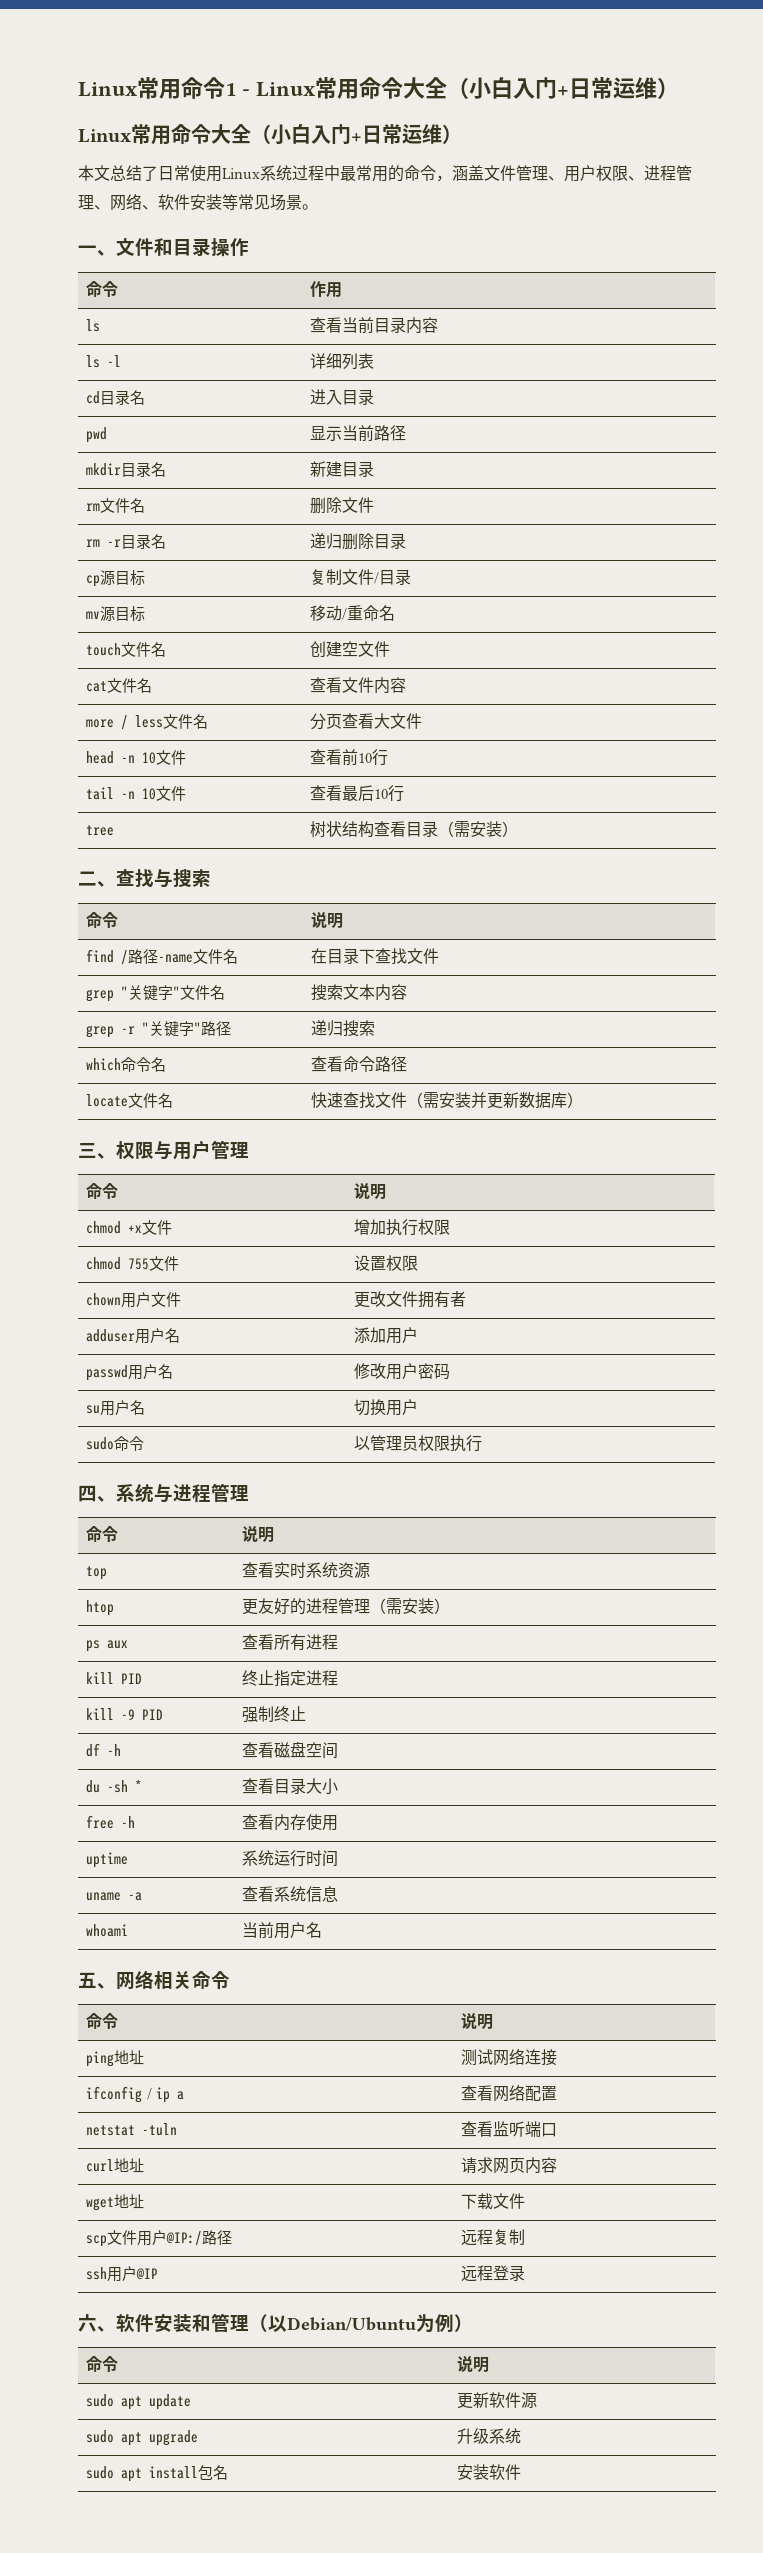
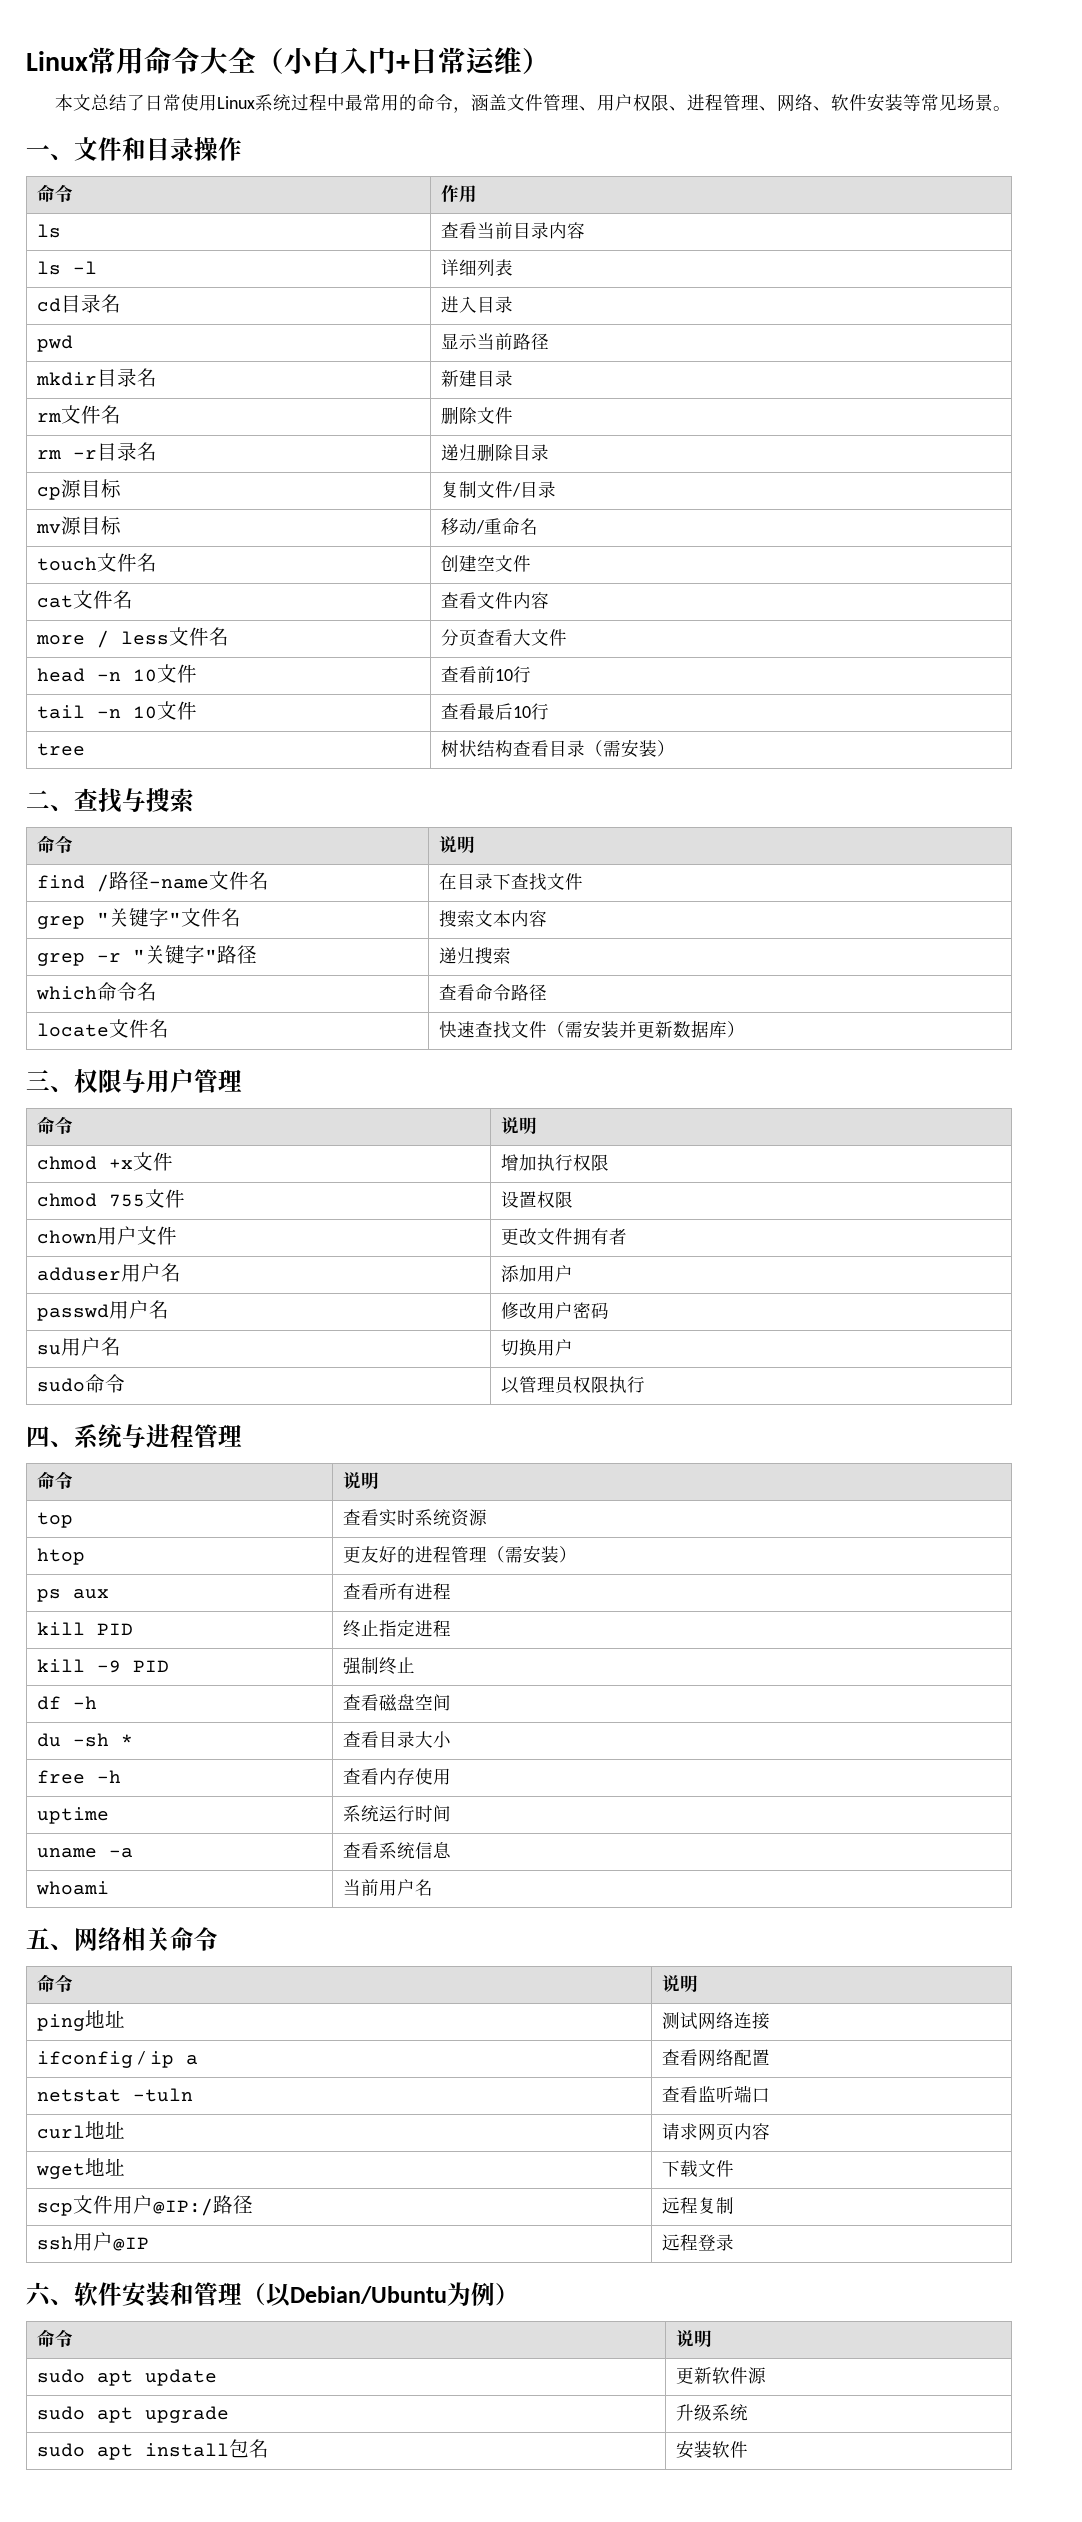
- Linux常用命令1 - Linux常用命令大全（小白入门+日常运维）

